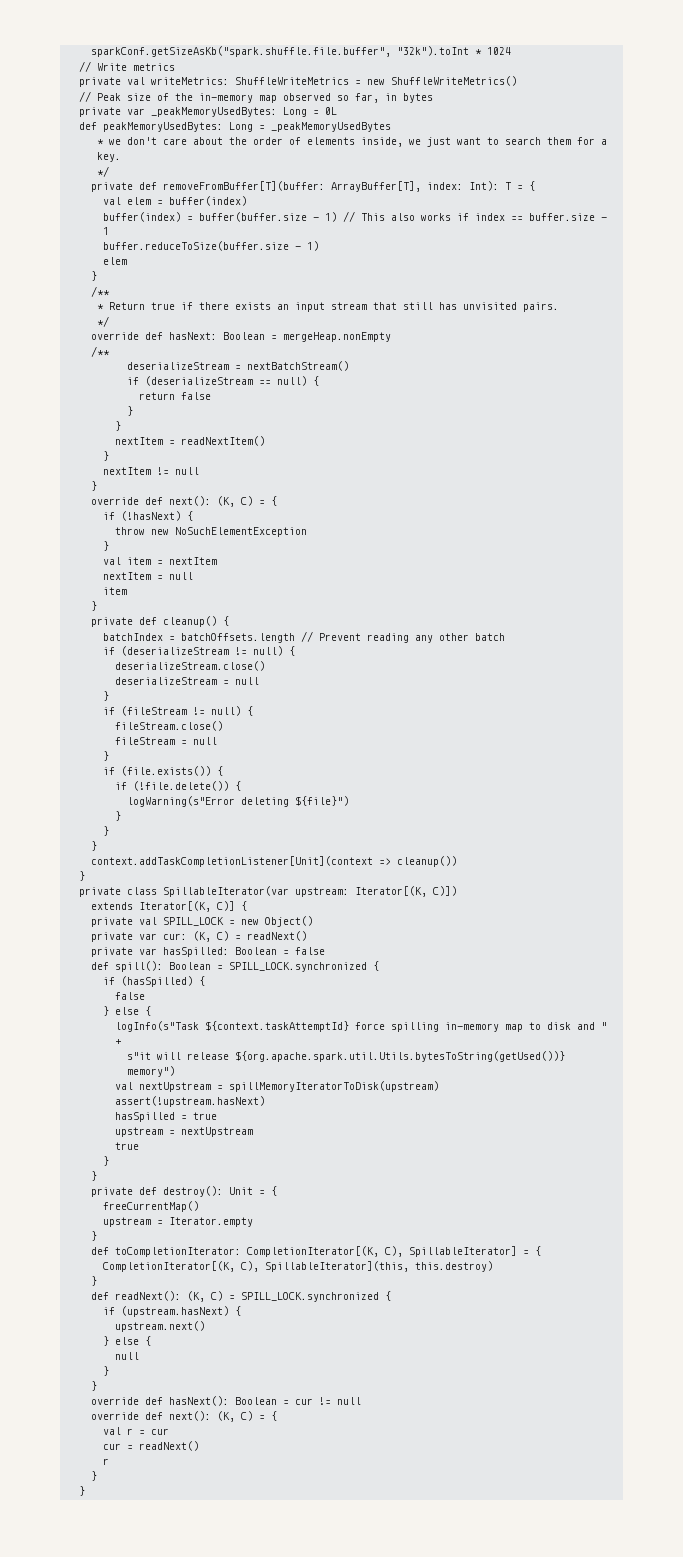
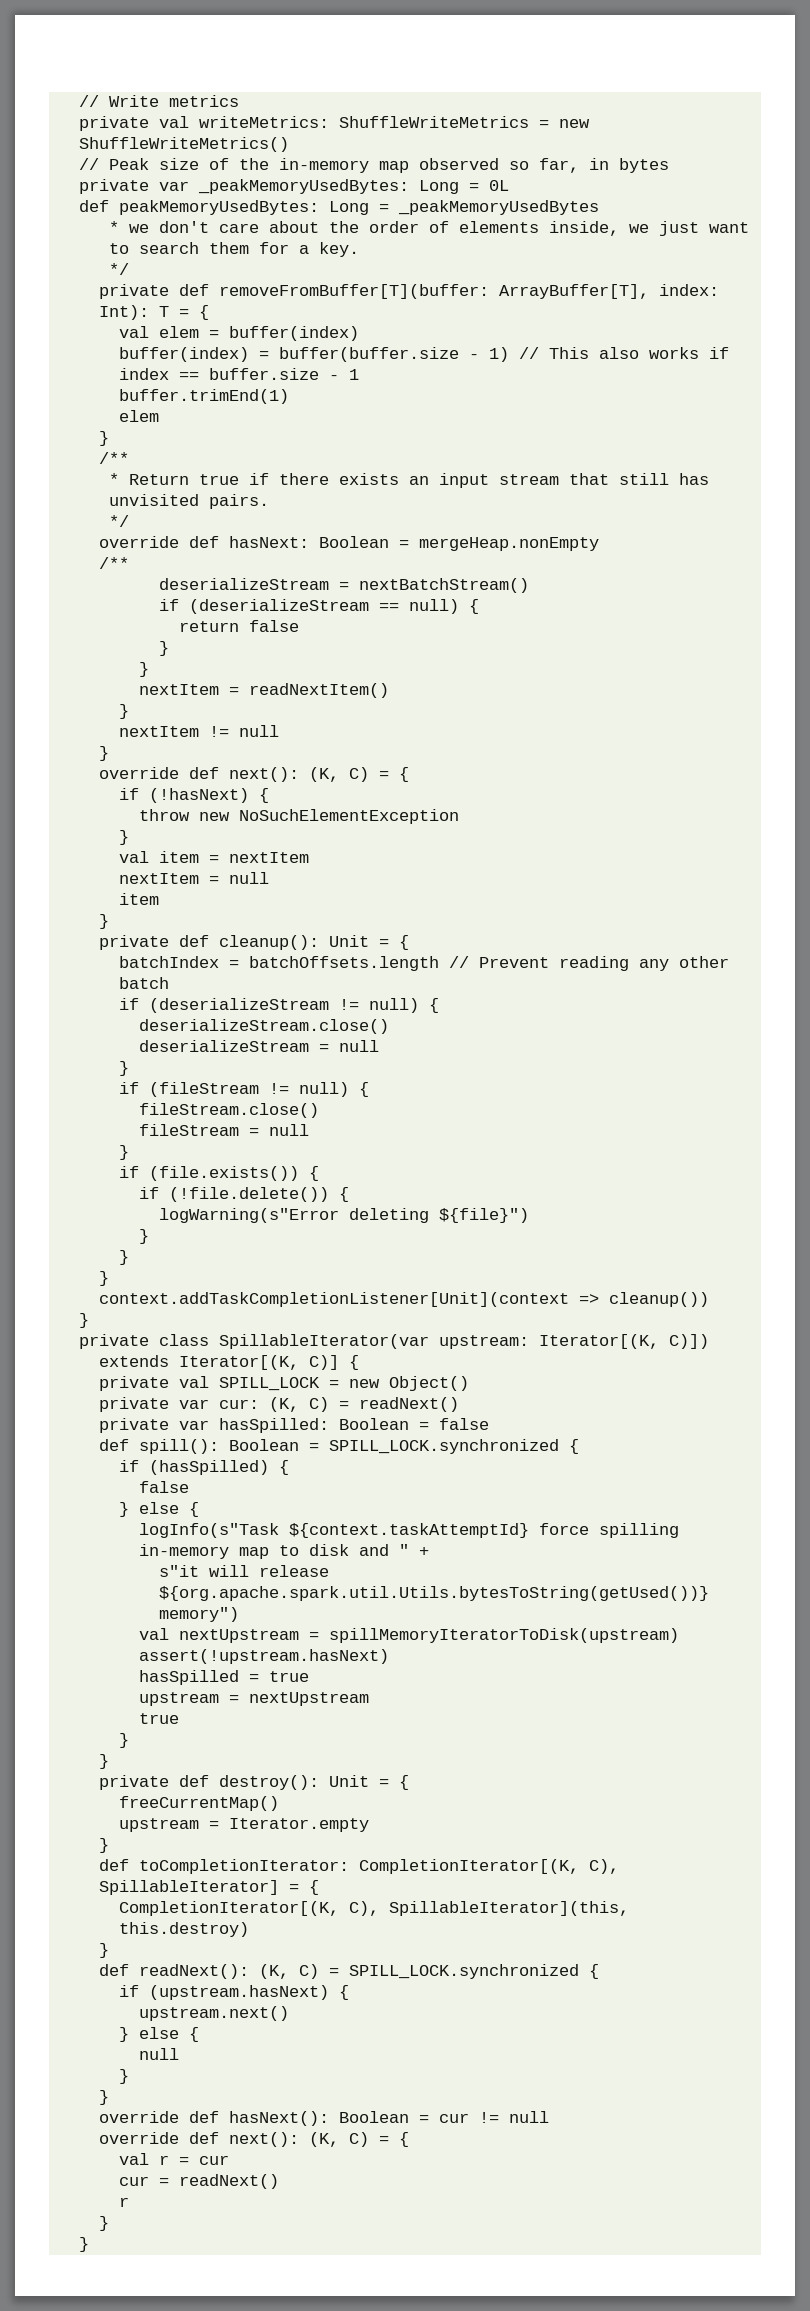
- sparkConf.getSizeAsKb("spark.shuffle.file.buffer", "32k").toInt * 1024
- buffer.reduceToSize(buffer.size - 1)
+ buffer.trimEnd(1)
- private def cleanup() {
+ private def cleanup(): Unit = {

